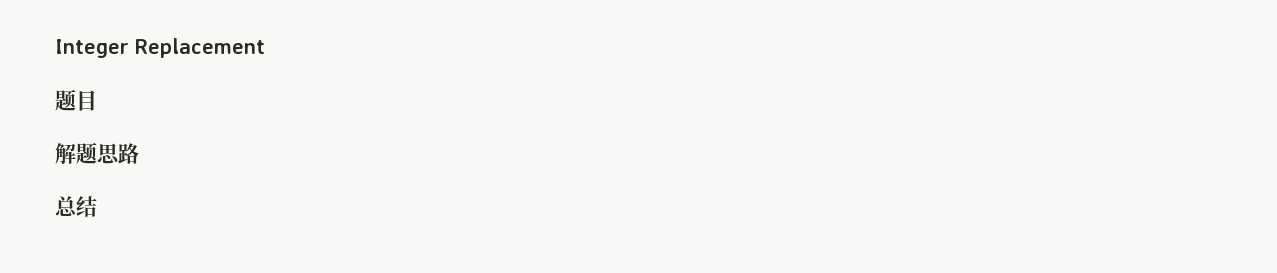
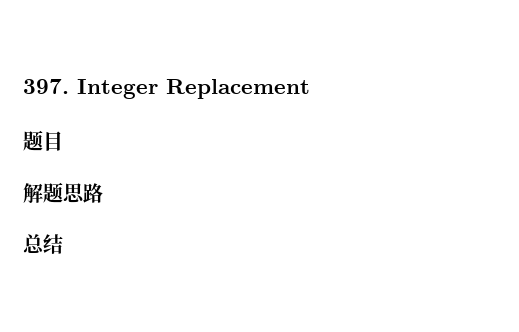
- Integer Replacement
+ 397. Integer Replacement

